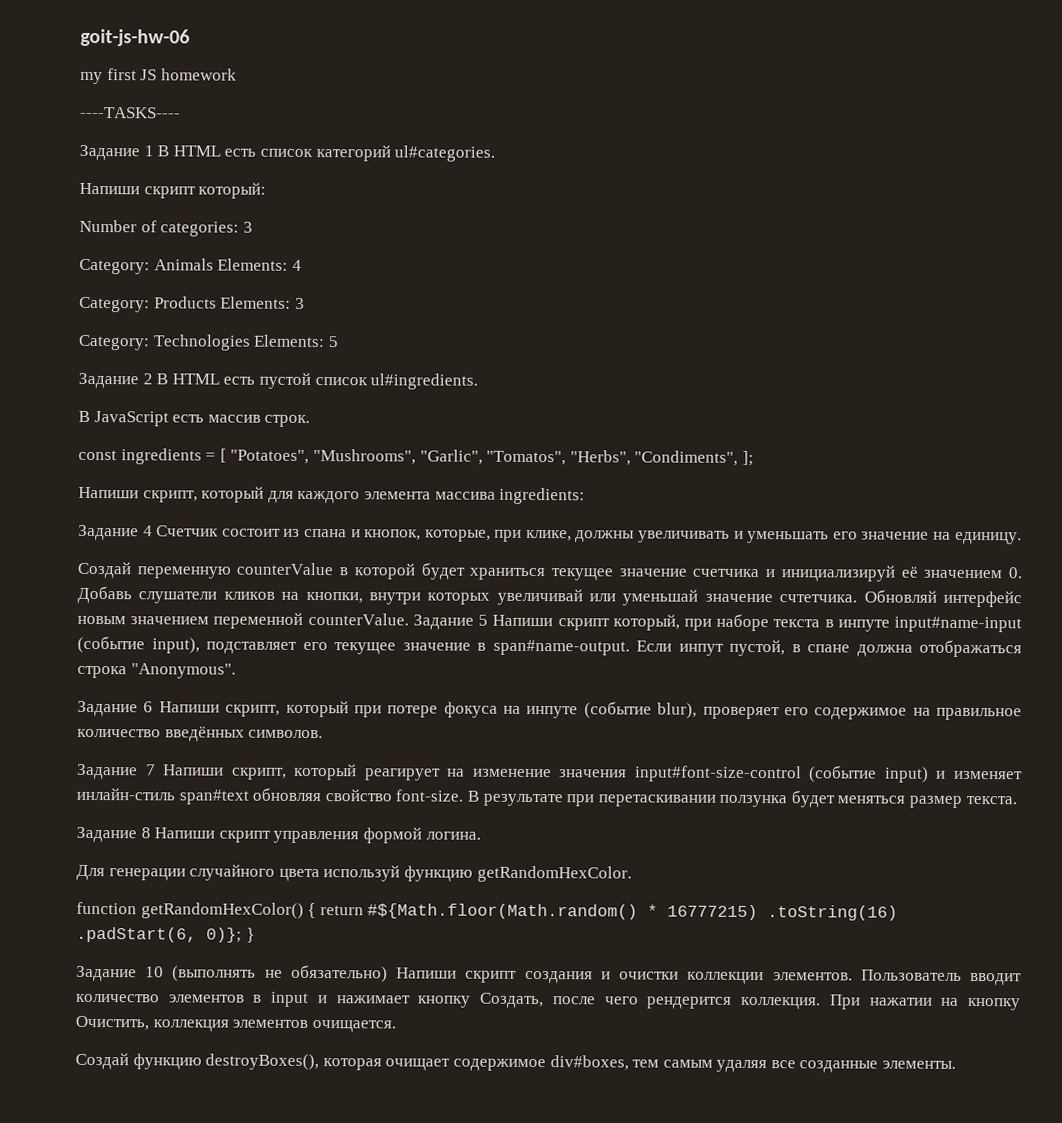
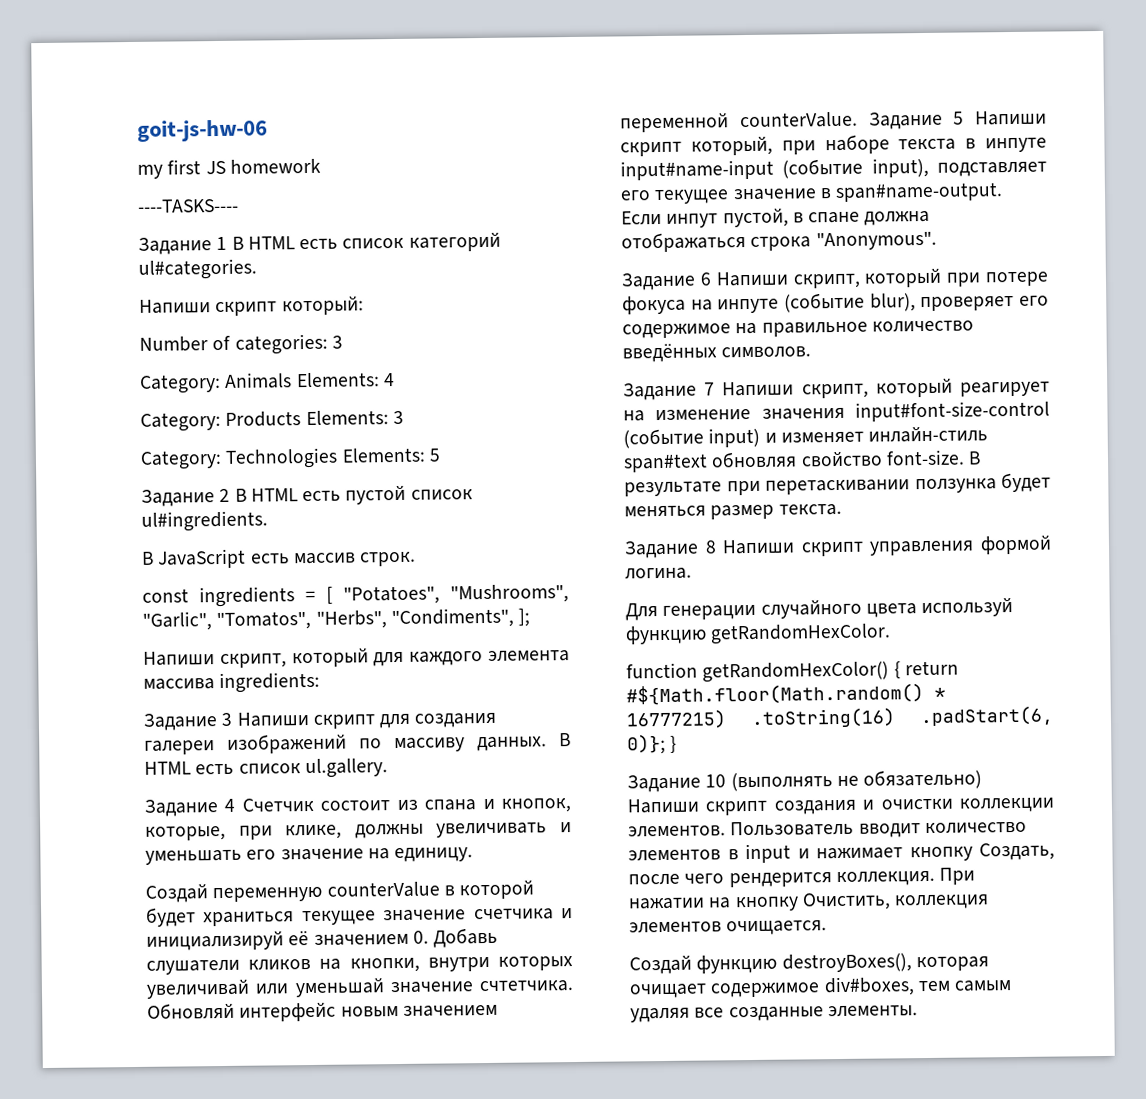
+ Задание 3 Напиши скрипт для создания галереи изображений по массиву данных. В HTML есть список ul.gallery.

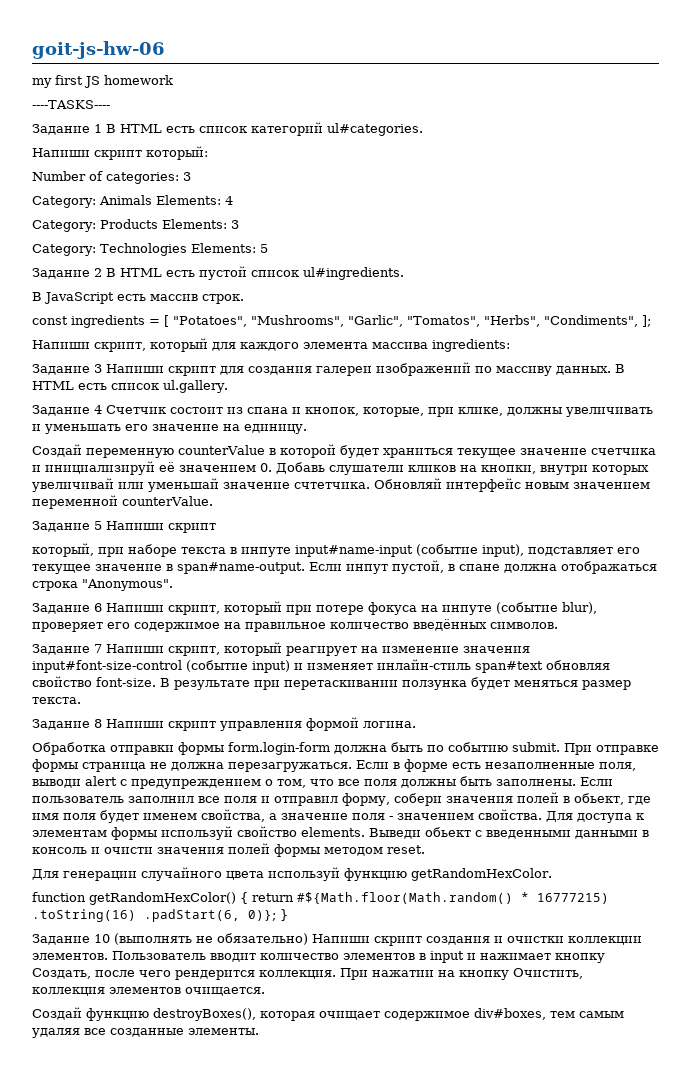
- Обновляй интерфейс новым значением переменной counterValue. Задание 5 Напиши скрипт который, при наборе текста в инпуте input#name-input (событие input), подставляет его текущее значение в span#name-output.
+ Обновляй интерфейс новым значением переменной counterValue.
+ Задание 5 Напиши скрипт
+ который, при наборе текста в инпуте input#name-input (событие input), подставляет его текущее значение в span#name-output.
+ Обработка отправки формы form.login-form должна быть по событию submit. При отправке формы страница не должна перезагружаться. Если в форме есть незаполненные поля, выводи alert с предупреждением о том, что все поля должны быть заполнены. Если пользователь заполнил все поля и отправил форму, собери значения полей в обьект, где имя поля будет именем свойства, а значение поля - значением свойства. Для доступа к элементам формы используй свойство elements. Выведи обьект с введенными данными в консоль и очисти значения полей формы методом reset.

